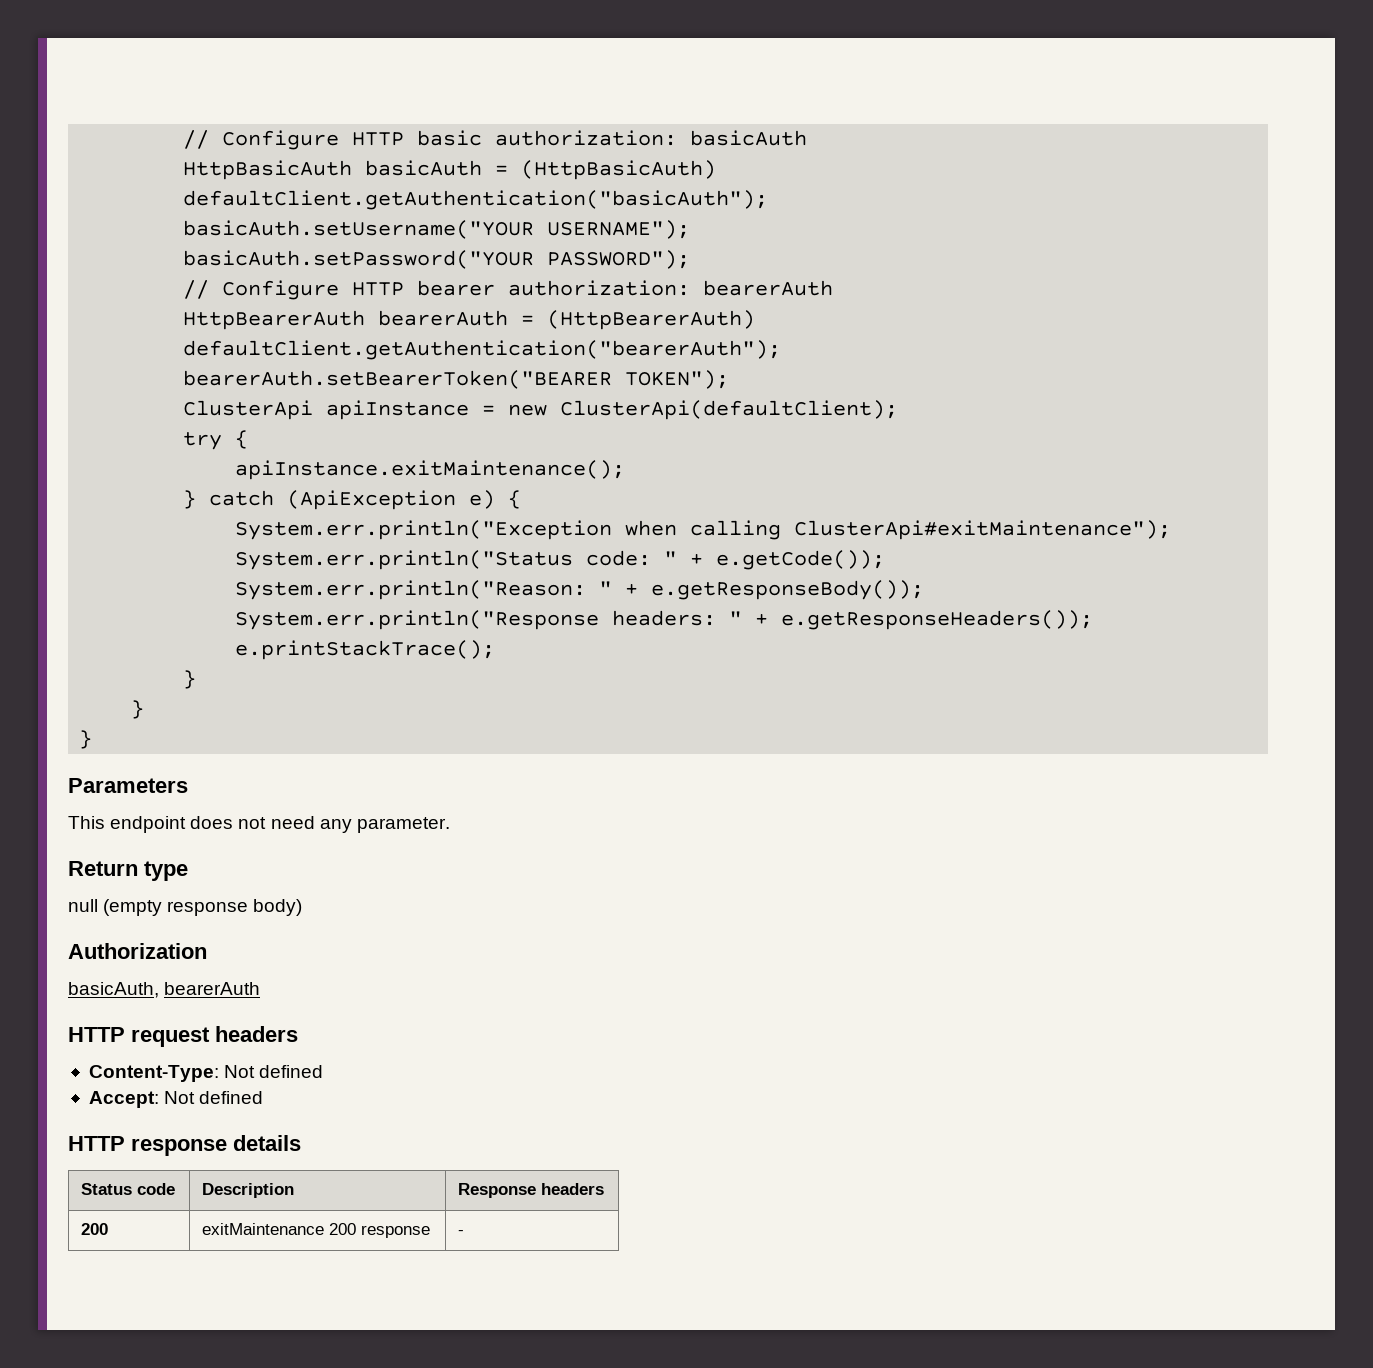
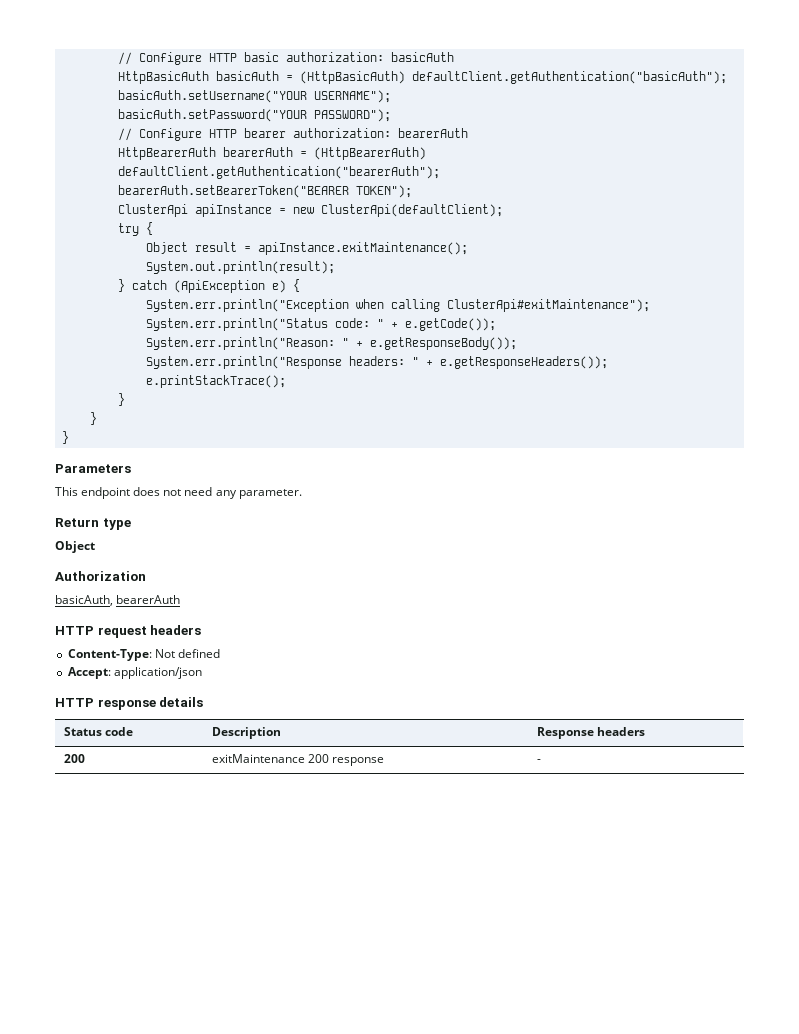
- apiInstance.exitMaintenance();
+ Object result = apiInstance.exitMaintenance();
+ System.out.println(result);
  Return type
- null (empty response body)
+ Object
- Accept: Not defined
+ Accept: application/json

